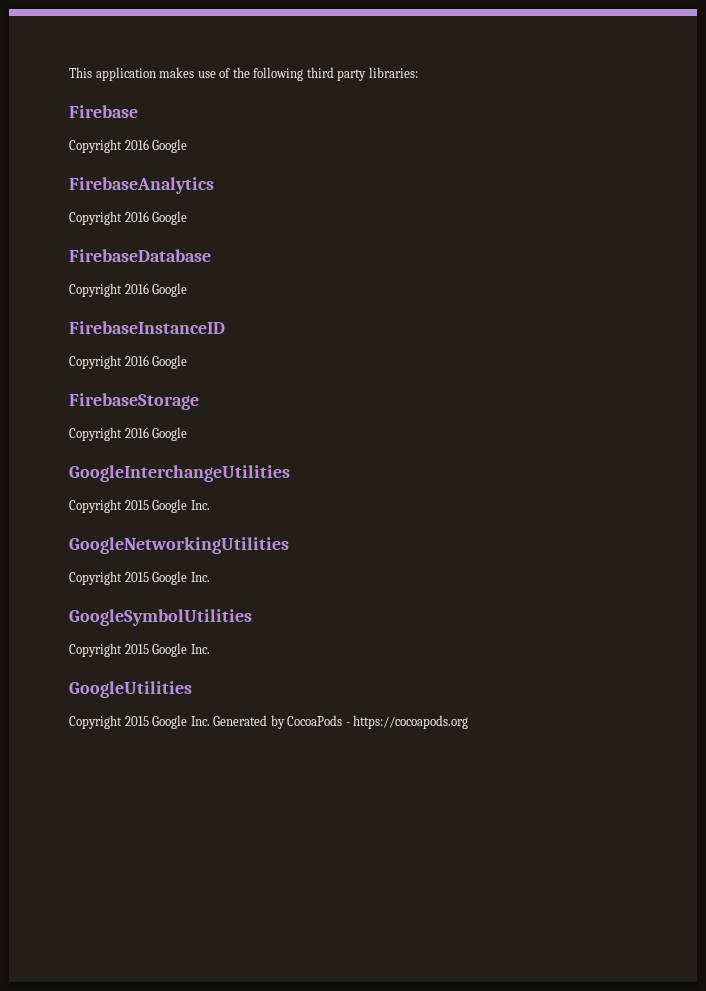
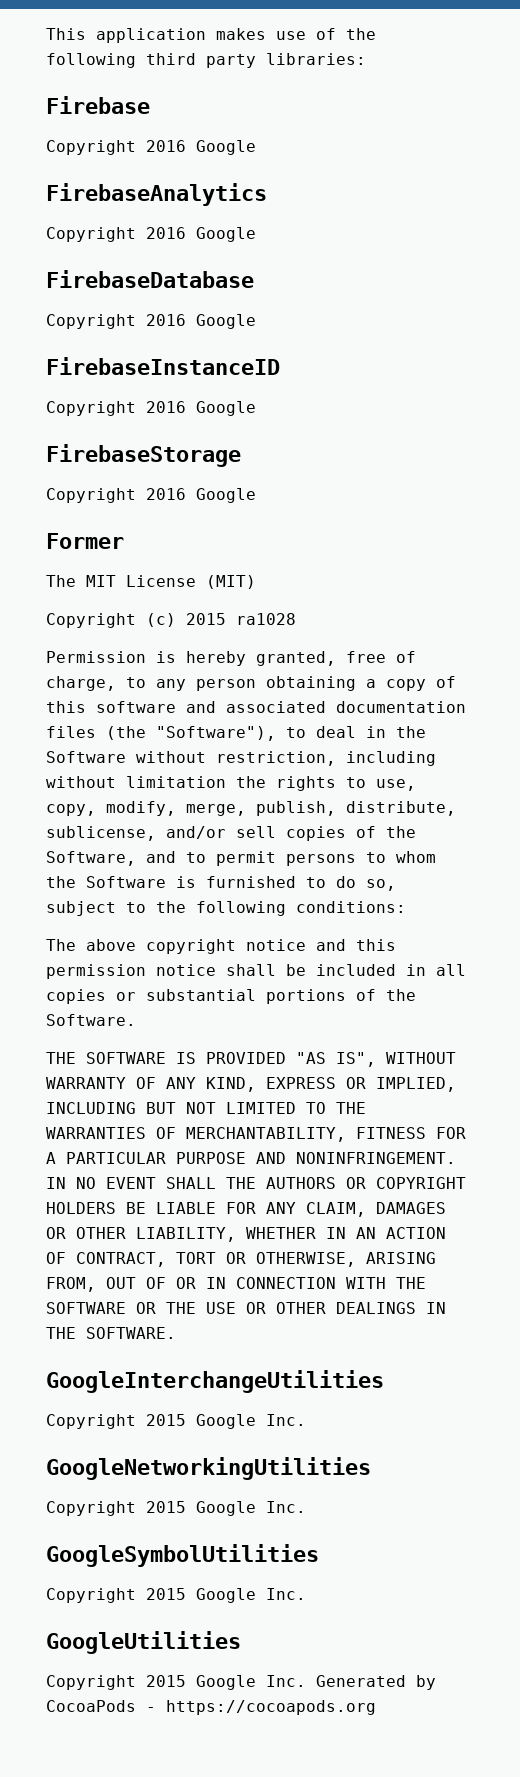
+ Former
+ The MIT License (MIT)
+ Copyright (c) 2015 ra1028
+ Permission is hereby granted, free of charge, to any person obtaining a copy of this software and associated documentation files (the "Software"), to deal in the Software without restriction, including without limitation the rights to use, copy, modify, merge, publish, distribute, sublicense, and/or sell copies of the Software, and to permit persons to whom the Software is furnished to do so, subject to the following conditions:
+ The above copyright notice and this permission notice shall be included in all copies or substantial portions of the Software.
+ THE SOFTWARE IS PROVIDED "AS IS", WITHOUT WARRANTY OF ANY KIND, EXPRESS OR IMPLIED, INCLUDING BUT NOT LIMITED TO THE WARRANTIES OF MERCHANTABILITY, FITNESS FOR A PARTICULAR PURPOSE AND NONINFRINGEMENT. IN NO EVENT SHALL THE AUTHORS OR COPYRIGHT HOLDERS BE LIABLE FOR ANY CLAIM, DAMAGES OR OTHER LIABILITY, WHETHER IN AN ACTION OF CONTRACT, TORT OR OTHERWISE, ARISING FROM, OUT OF OR IN CONNECTION WITH THE SOFTWARE OR THE USE OR OTHER DEALINGS IN THE SOFTWARE.

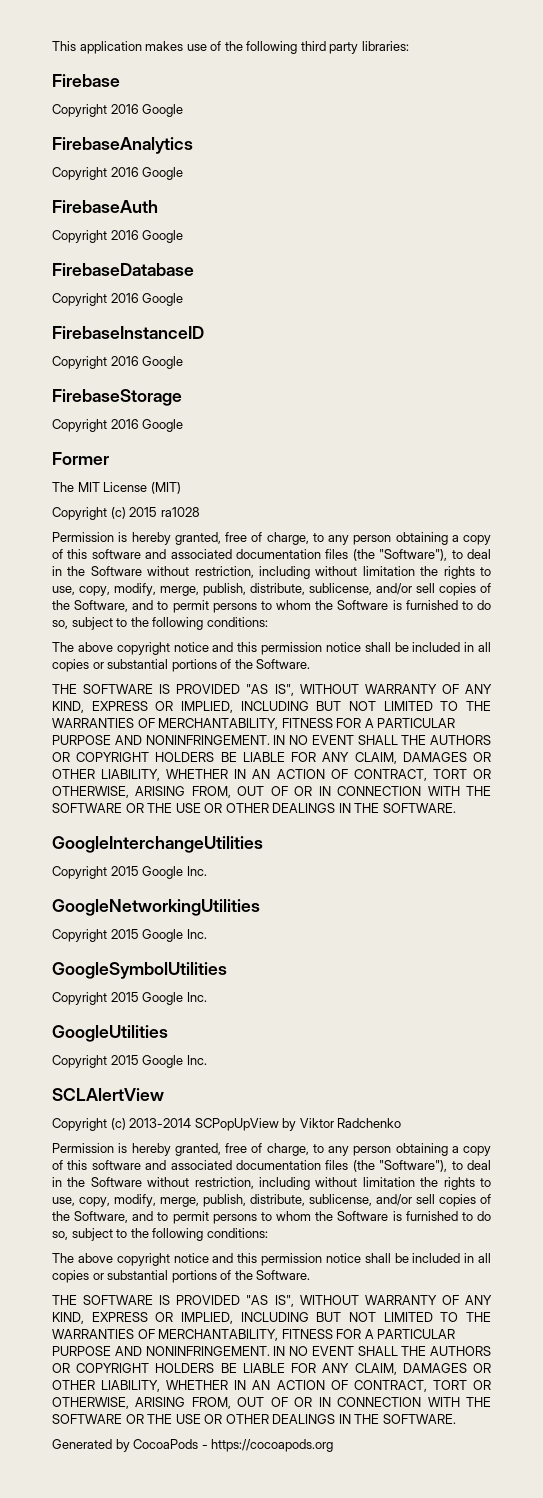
+ FirebaseAuth
+ Copyright 2016 Google
  GoogleUtilities
- Copyright 2015 Google Inc. Generated by CocoaPods - https://cocoapods.org
+ Copyright 2015 Google Inc.
+ SCLAlertView
+ Copyright (c) 2013-2014 SCPopUpView by Viktor Radchenko
+ Permission is hereby granted, free of charge, to any person obtaining a copy of this software and associated documentation files (the "Software"), to deal in the Software without restriction, including without limitation the rights to use, copy, modify, merge, publish, distribute, sublicense, and/or sell copies of the Software, and to permit persons to whom the Software is furnished to do so, subject to the following conditions:
+ The above copyright notice and this permission notice shall be included in all copies or substantial portions of the Software.
+ THE SOFTWARE IS PROVIDED "AS IS", WITHOUT WARRANTY OF ANY KIND, EXPRESS OR IMPLIED, INCLUDING BUT NOT LIMITED TO THE WARRANTIES OF MERCHANTABILITY, FITNESS FOR A PARTICULAR PURPOSE AND NONINFRINGEMENT. IN NO EVENT SHALL THE AUTHORS OR COPYRIGHT HOLDERS BE LIABLE FOR ANY CLAIM, DAMAGES OR OTHER LIABILITY, WHETHER IN AN ACTION OF CONTRACT, TORT OR OTHERWISE, ARISING FROM, OUT OF OR IN CONNECTION WITH THE SOFTWARE OR THE USE OR OTHER DEALINGS IN THE SOFTWARE.
+ Generated by CocoaPods - https://cocoapods.org

